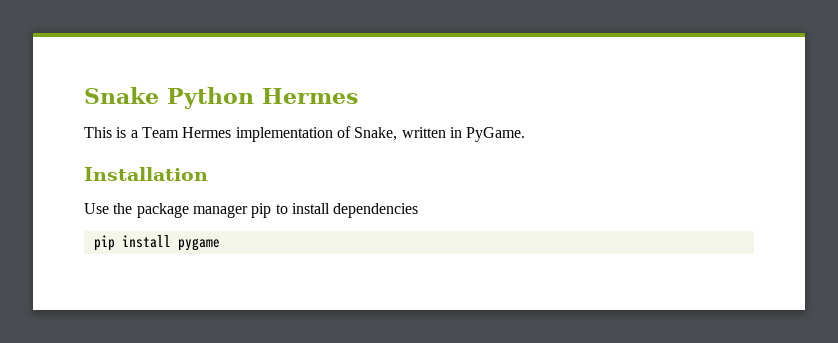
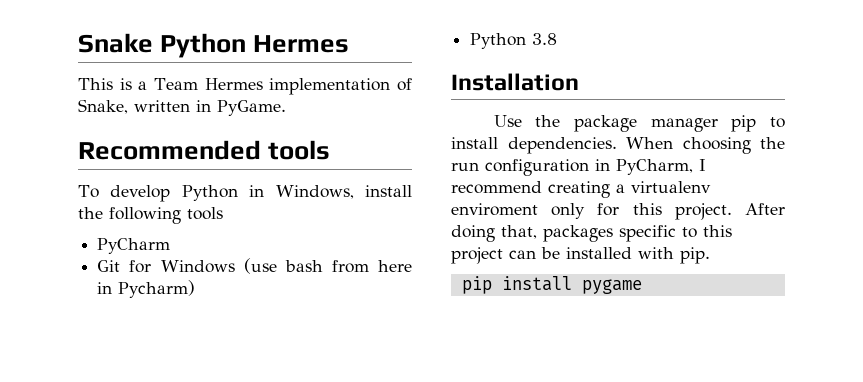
+ Recommended tools
+ To develop Python in Windows, install the following tools
+ PyCharm
+ Git for Windows (use bash from here in Pycharm)
+ Python 3.8
- Use the package manager pip to install dependencies
+ Use the package manager pip to install dependencies. When choosing the run configuration in PyCharm, I recommend creating a virtualenv enviroment only for this project. After doing that, packages specific to this project can be installed with pip.

